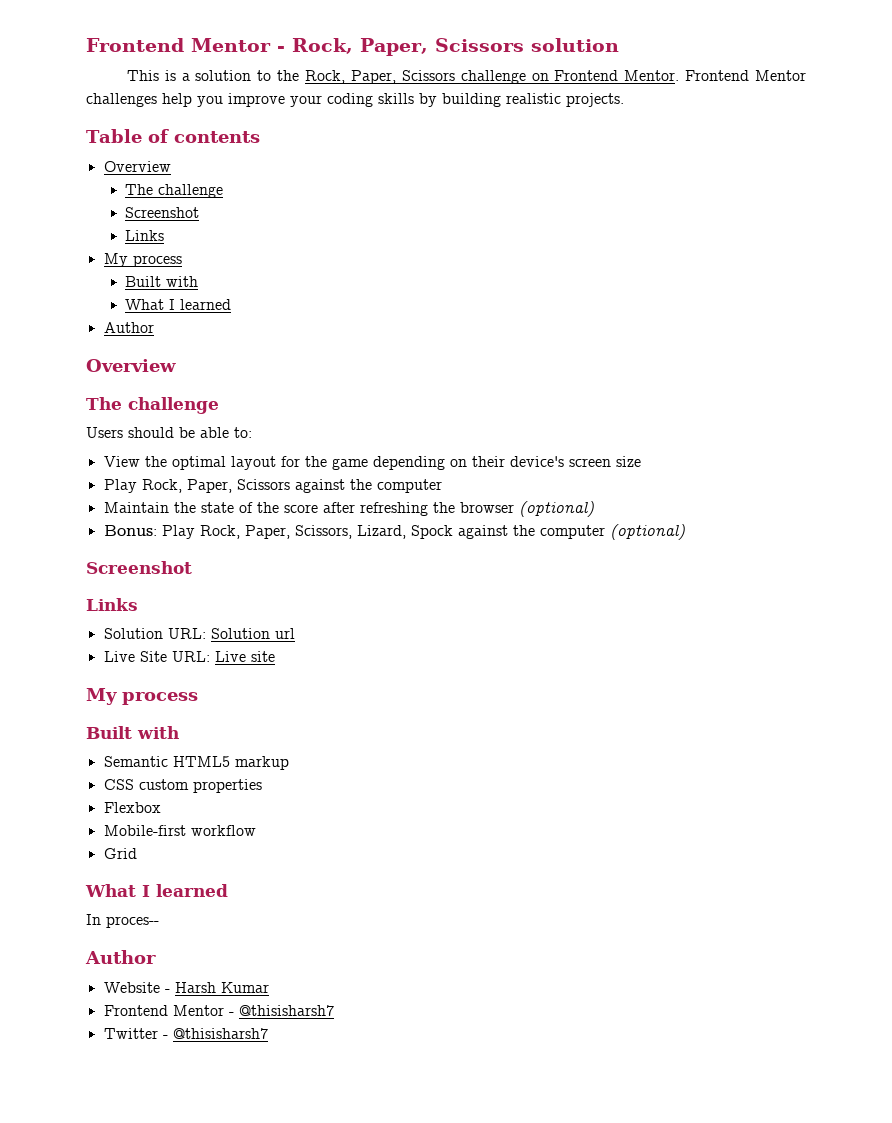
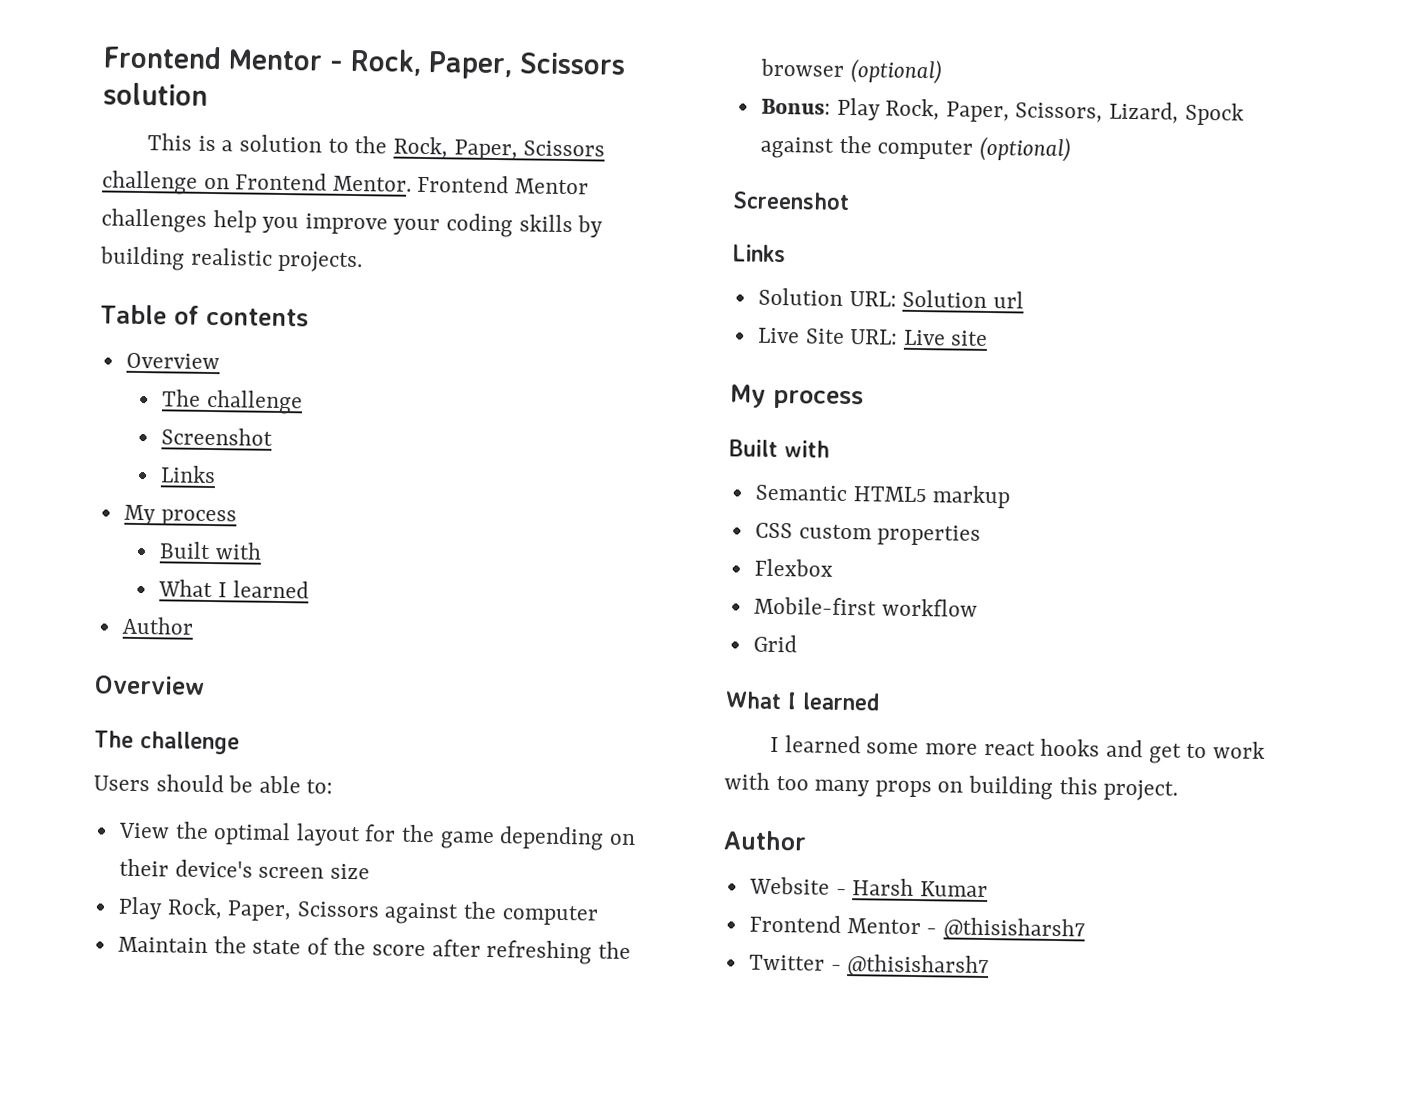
- In proces--
+ I learned some more react hooks and get to work with too many props on building this project.

